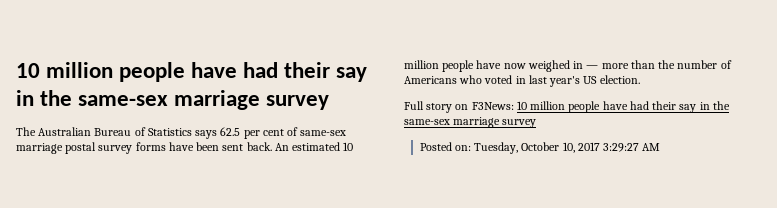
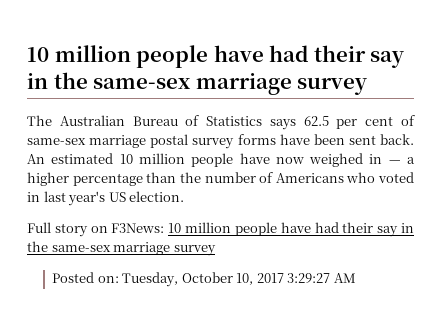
- An estimated 10 million people have now weighed in — more than the number of Americans who voted in last year's US election.
+ An estimated 10 million people have now weighed in — a higher percentage than the number of Americans who voted in last year's US election.

